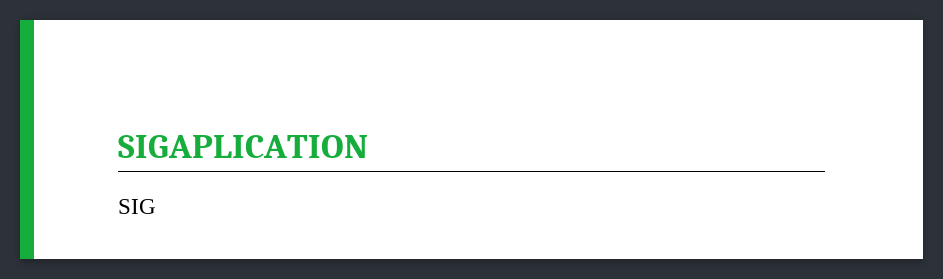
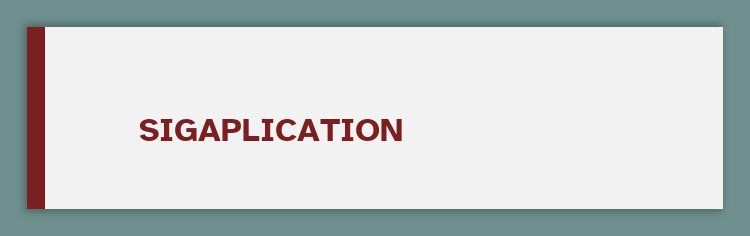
- SIG

